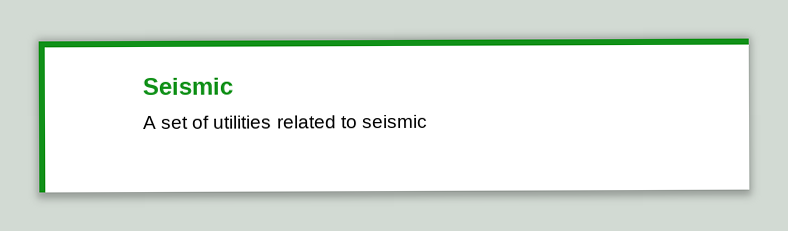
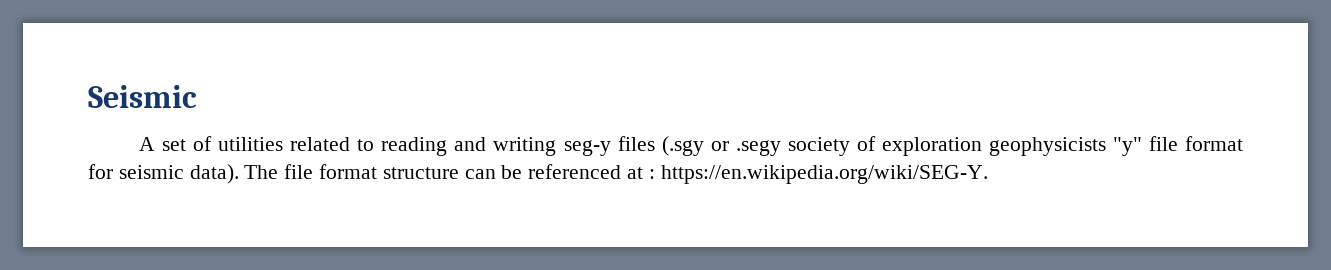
- A set of utilities related to seismic
+ A set of utilities related to reading and writing seg-y files (.sgy or .segy society of exploration geophysicists "y" file format for seismic data). The file format structure can be referenced at : https://en.wikipedia.org/wiki/SEG-Y.

